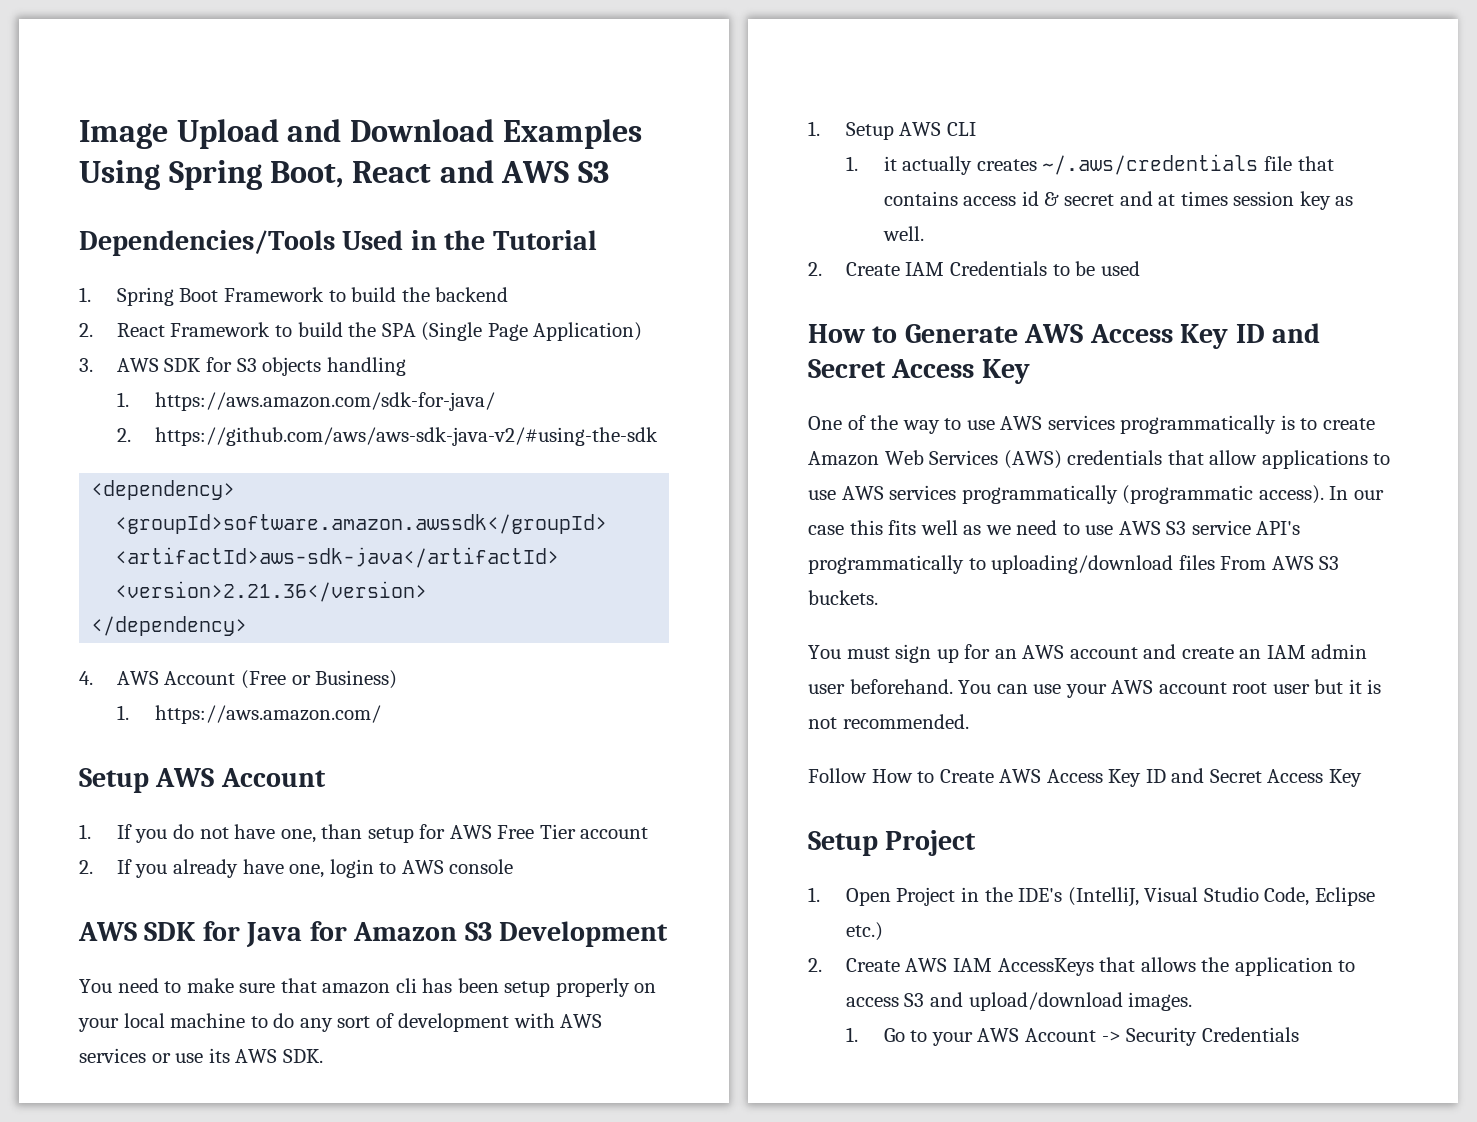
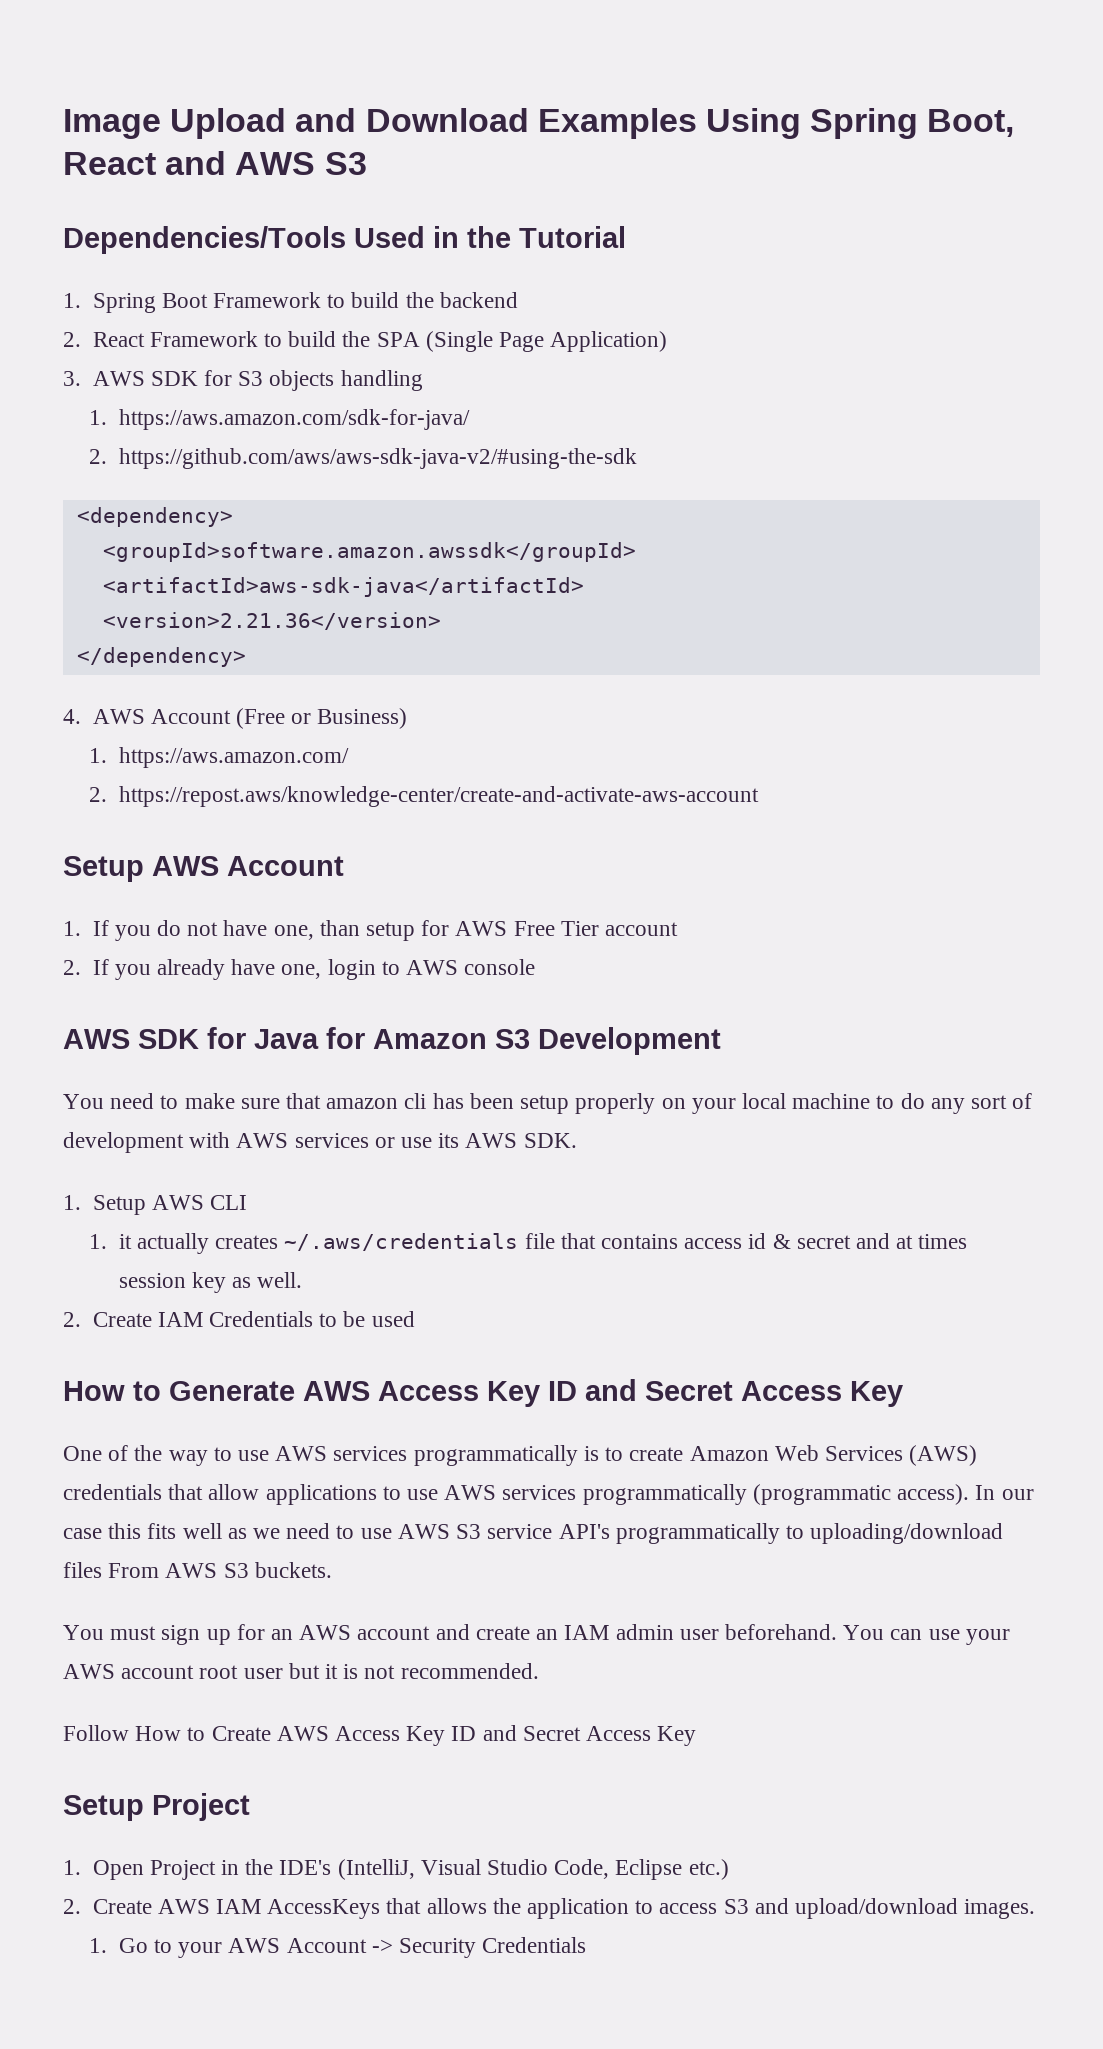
+ 2. https://repost.aws/knowledge-center/create-and-activate-aws-account

